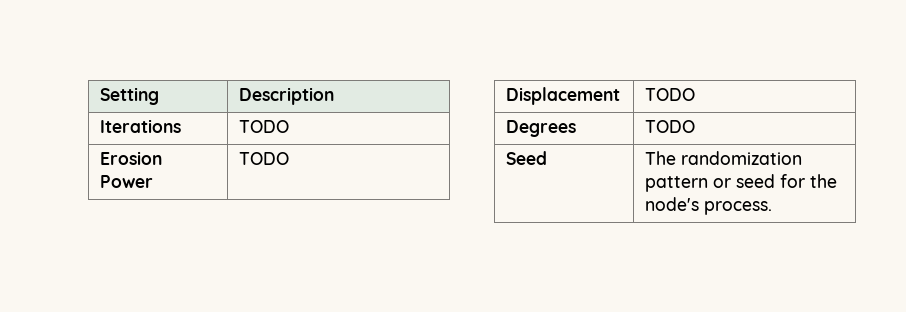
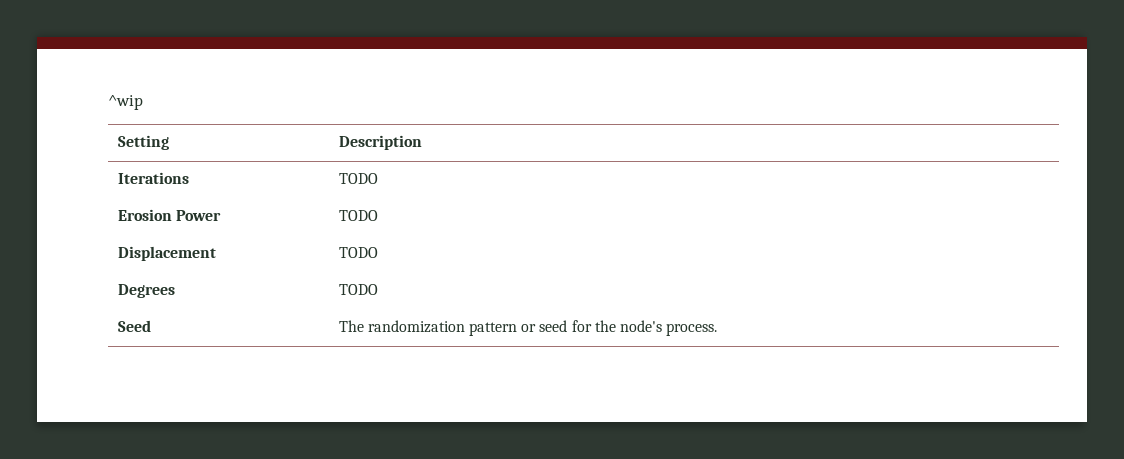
+ ^wip

